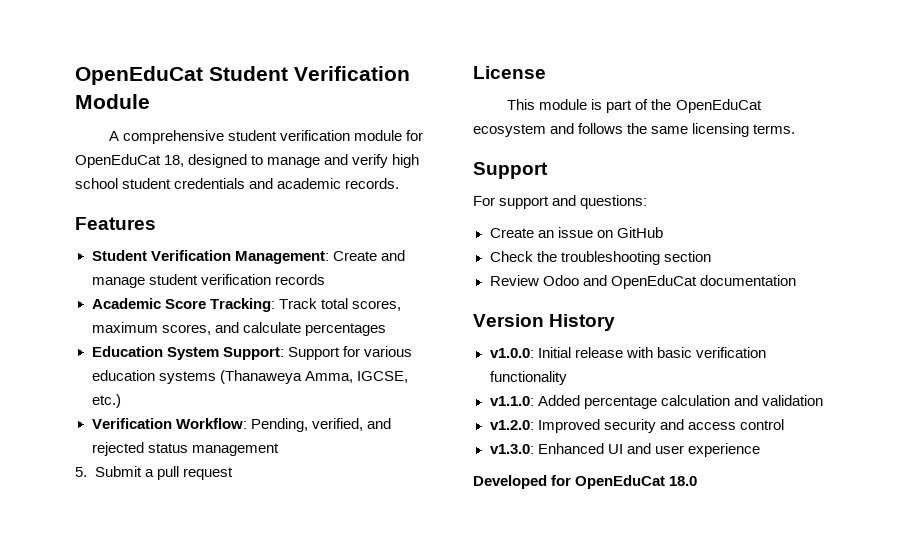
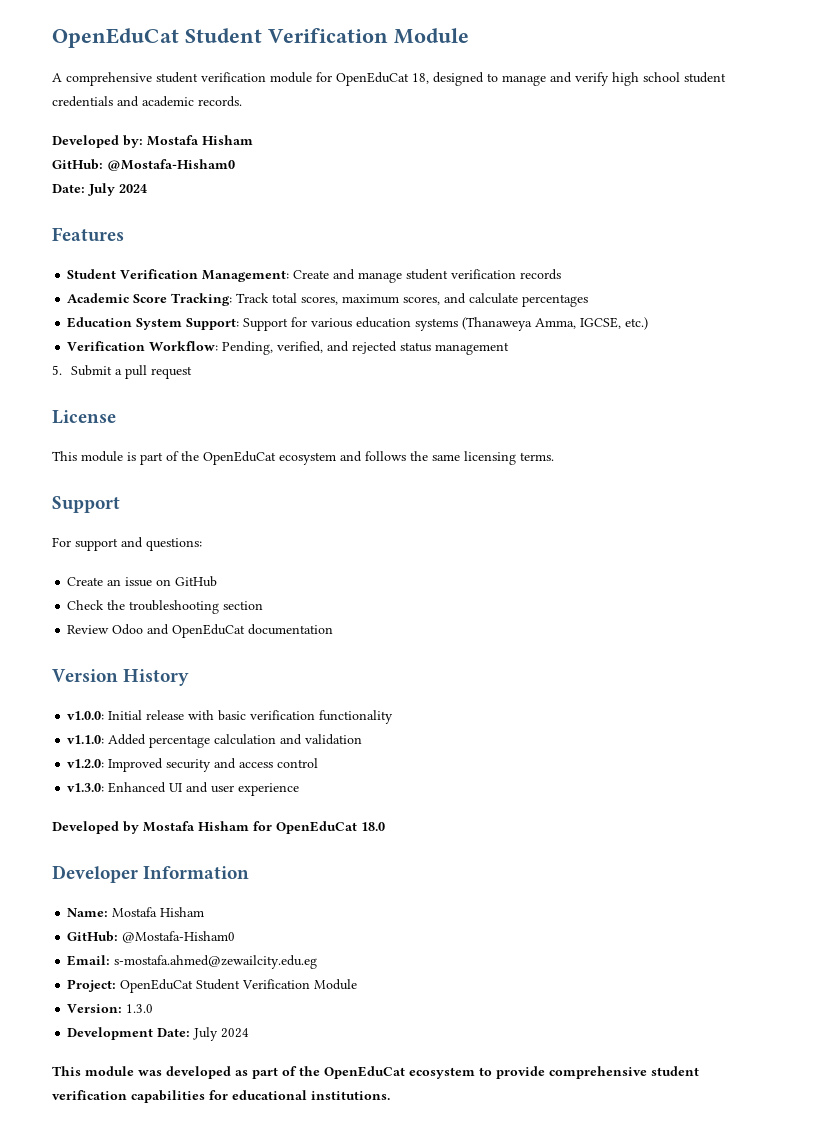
+ Developed by: Mostafa Hisham
+ GitHub: @Mostafa-Hisham0
+ Date: July 2024
- Developed for OpenEduCat 18.0
+ Developed by Mostafa Hisham for OpenEduCat 18.0
+ Developer Information
+ Name: Mostafa Hisham
+ GitHub: @Mostafa-Hisham0
+ Email: s-mostafa.ahmed@zewailcity.edu.eg
+ Project: OpenEduCat Student Verification Module
+ Version: 1.3.0
+ Development Date: July 2024
+ This module was developed as part of the OpenEduCat ecosystem to provide comprehensive student verification capabilities for educational institutions.

